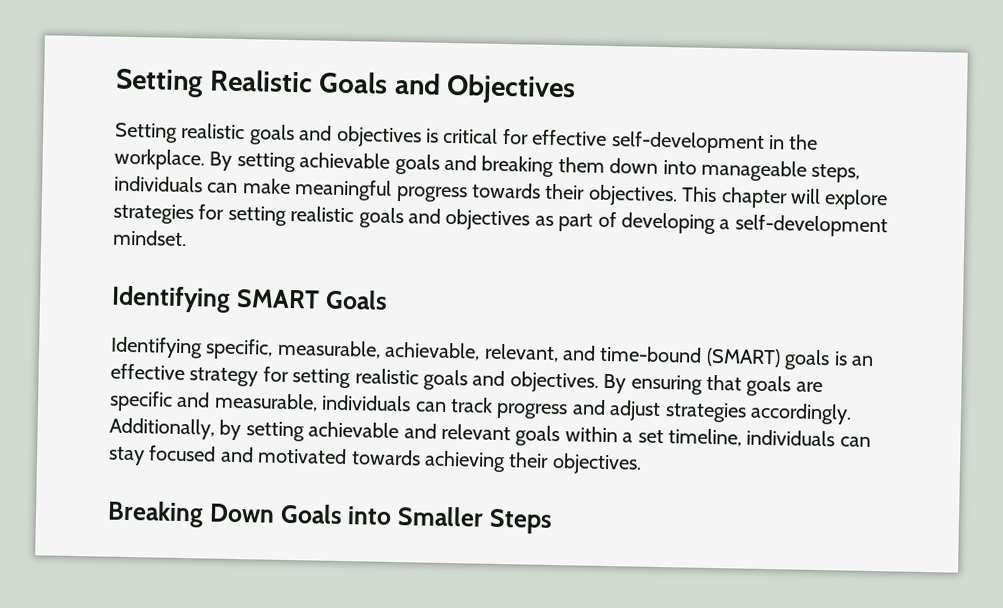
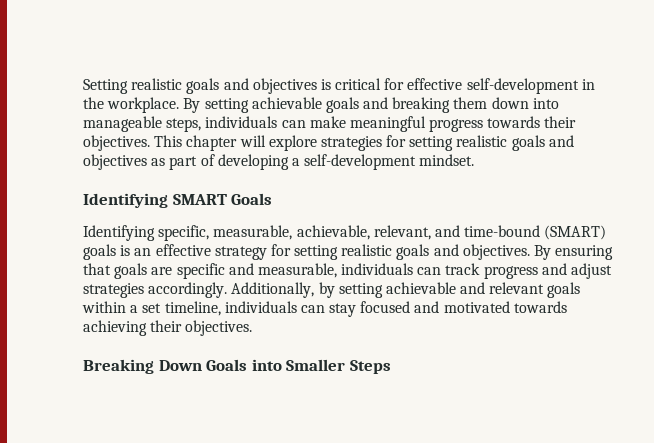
- Setting Realistic Goals and Objectives

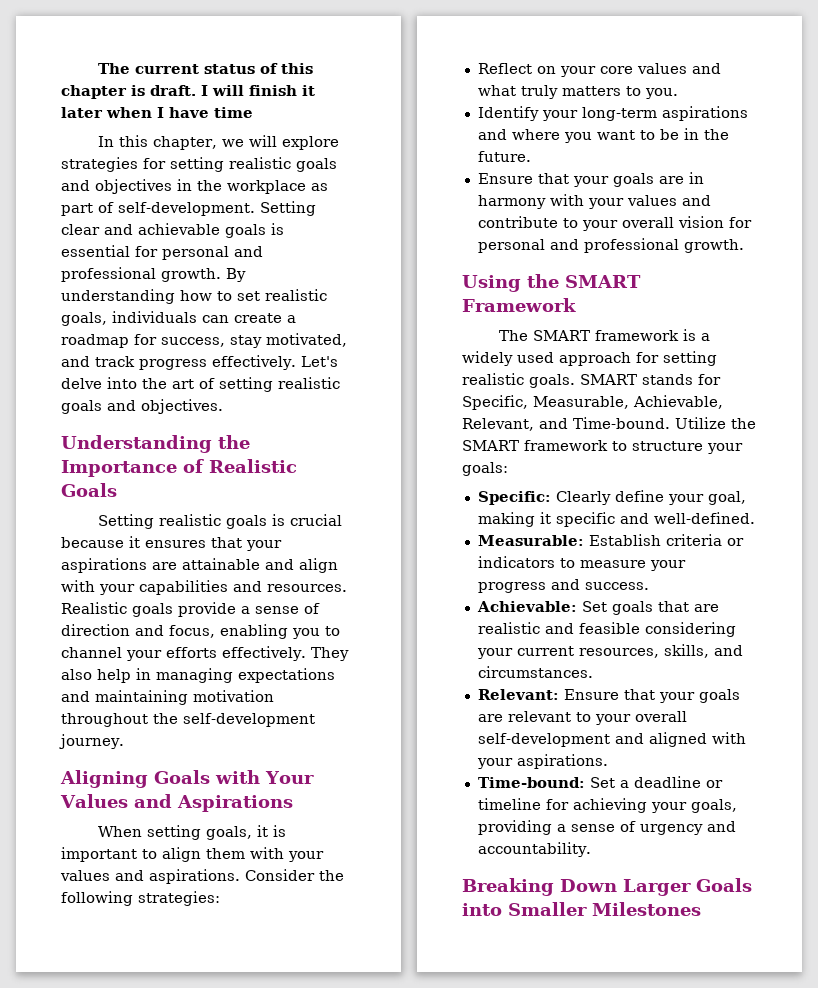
- Setting realistic goals and objectives is critical for effective self-development in the workplace. By setting achievable goals and breaking them down into manageable steps, individuals can make meaningful progress towards their objectives. This chapter will explore strategies for setting realistic goals and objectives as part of developing a self-development mindset.
- Identifying SMART Goals
- Identifying specific, measurable, achievable, relevant, and time-bound (SMART) goals is an effective strategy for setting realistic goals and objectives. By ensuring that goals are specific and measurable, individuals can track progress and adjust strategies accordingly. Additionally, by setting achievable and relevant goals within a set timeline, individuals can stay focused and motivated towards achieving their objectives.
+ The current status of this chapter is draft. I will finish it later when I have time
+ In this chapter, we will explore strategies for setting realistic goals and objectives in the workplace as part of self-development. Setting clear and achievable goals is essential for personal and professional growth. By understanding how to set realistic goals, individuals can create a roadmap for success, stay motivated, and track progress effectively. Let's delve into the art of setting realistic goals and objectives.
+ Understanding the Importance of Realistic Goals
+ Setting realistic goals is crucial because it ensures that your aspirations are attainable and align with your capabilities and resources. Realistic goals provide a sense of direction and focus, enabling you to channel your efforts effectively. They also help in managing expectations and maintaining motivation throughout the self-development journey.
+ Aligning Goals with Your Values and Aspirations
+ When setting goals, it is important to align them with your values and aspirations. Consider the following strategies:
+ Reflect on your core values and what truly matters to you.
+ Identify your long-term aspirations and where you want to be in the future.
+ Ensure that your goals are in harmony with your values and contribute to your overall vision for personal and professional growth.
+ Using the SMART Framework
+ The SMART framework is a widely used approach for setting realistic goals. SMART stands for Specific, Measurable, Achievable, Relevant, and Time-bound. Utilize the SMART framework to structure your goals:
+ Specific: Clearly define your goal, making it specific and well-defined.
+ Measurable: Establish criteria or indicators to measure your progress and success.
+ Achievable: Set goals that are realistic and feasible considering your current resources, skills, and circumstances.
+ Relevant: Ensure that your goals are relevant to your overall self-development and aligned with your aspirations.
+ Time-bound: Set a deadline or timeline for achieving your goals, providing a sense of urgency and accountability.
- Breaking Down Goals into Smaller Steps
+ Breaking Down Larger Goals into Smaller Milestones

